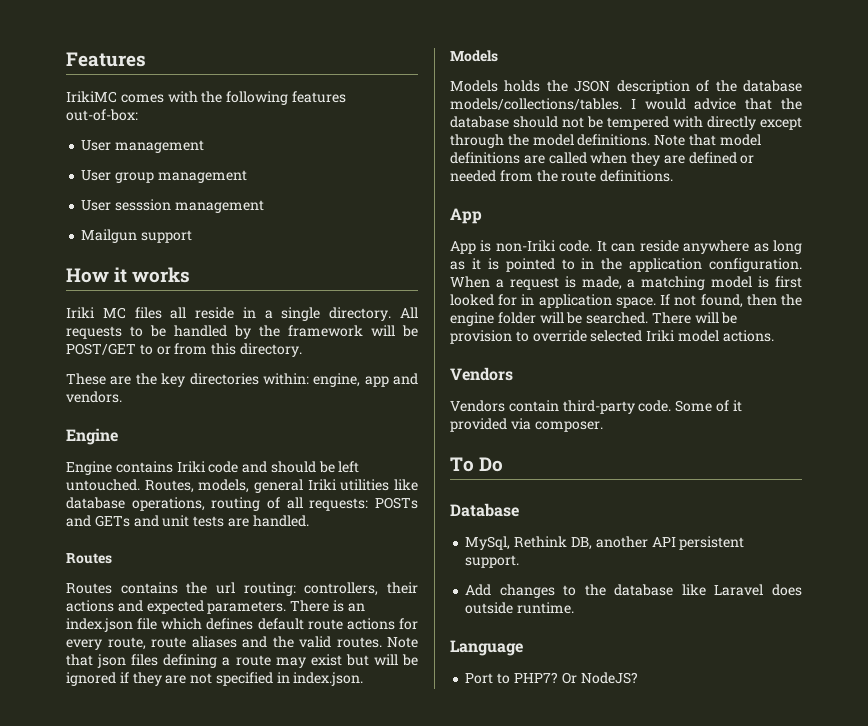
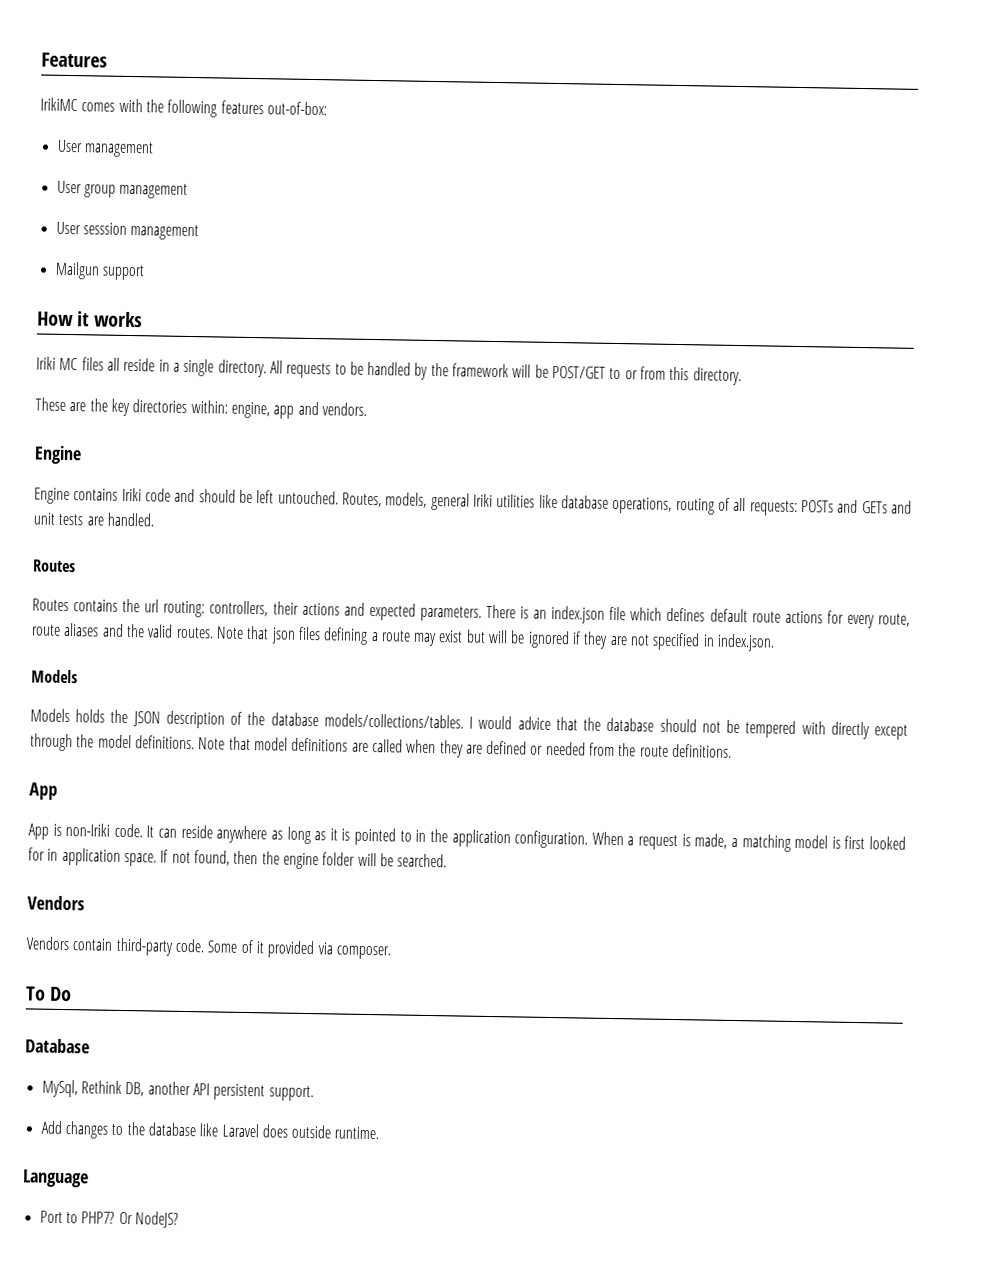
- There will be provision to override selected Iriki model actions.

